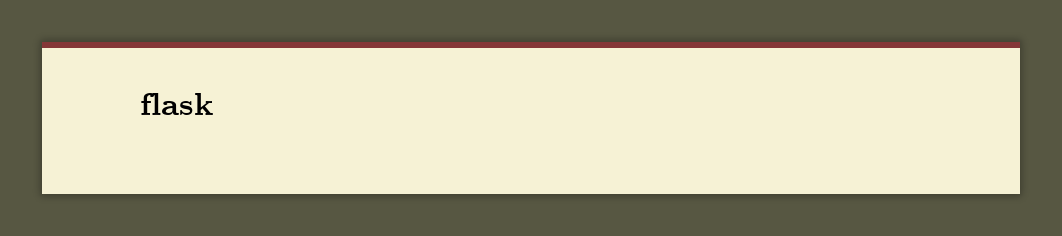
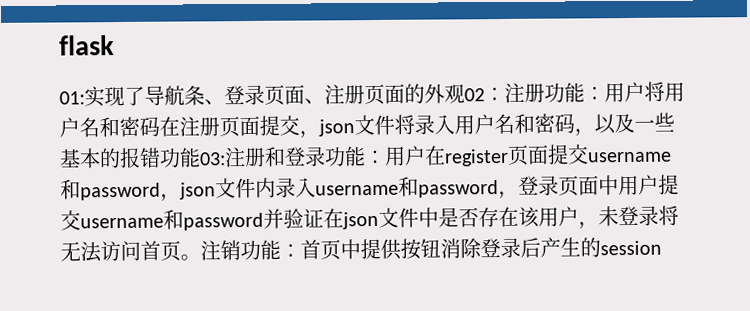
+ 01:实现了导航条、登录页面、注册页面的外观02：注册功能：用户将用户名和密码在注册页面提交，json文件将录入用户名和密码，以及一些基本的报错功能03:注册和登录功能：用户在register页面提交username和password，json文件内录入username和password，登录页面中用户提交username和password并验证在json文件中是否存在该用户，未登录将无法访问首页。注销功能：首页中提供按钮消除登录后产生的session

